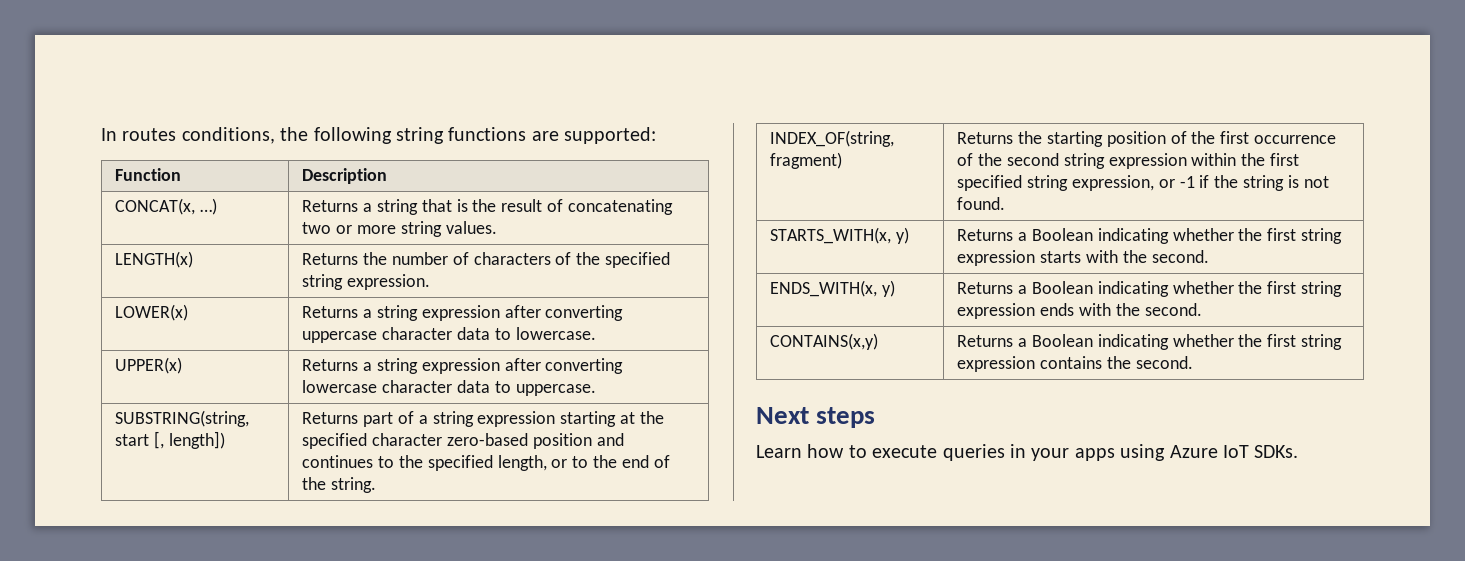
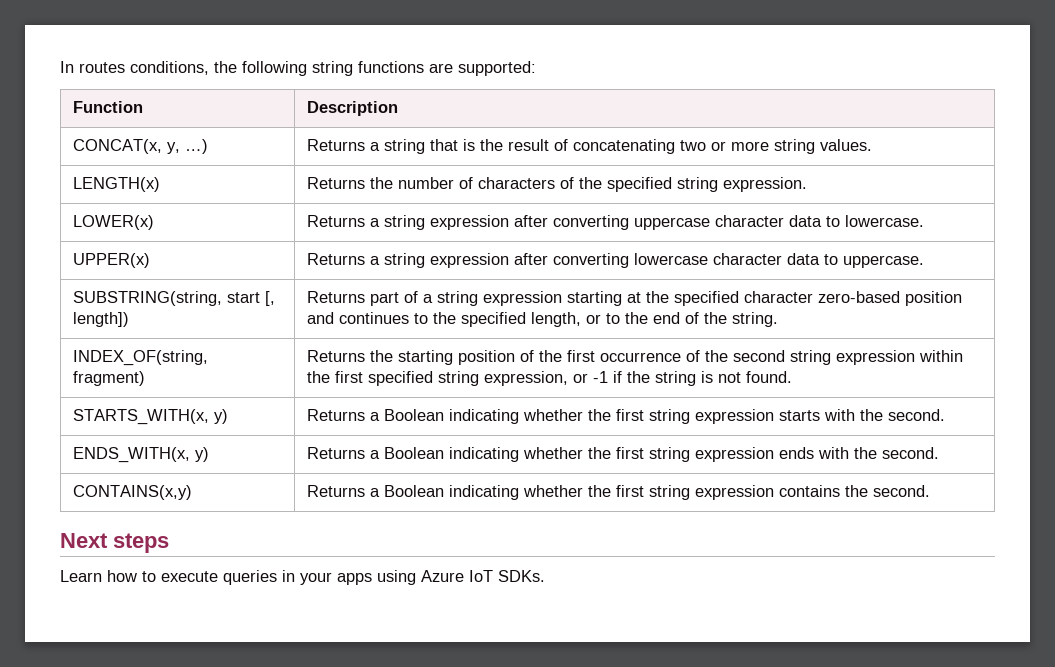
- CONCAT(x, …) | Returns a string that is the result of concatenating two or more string values.
+ CONCAT(x, y, …) | Returns a string that is the result of concatenating two or more string values.

